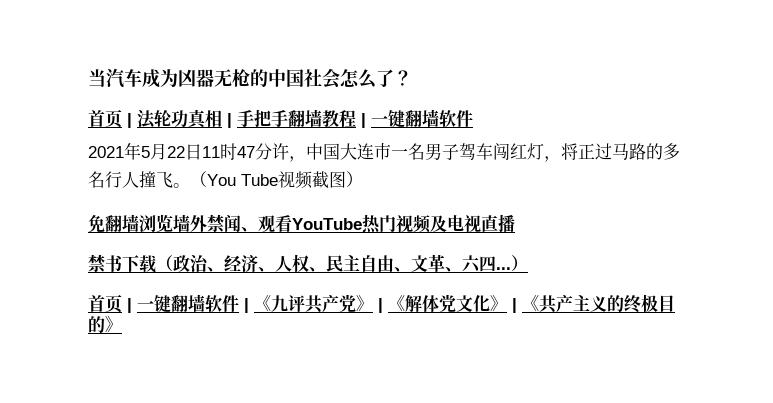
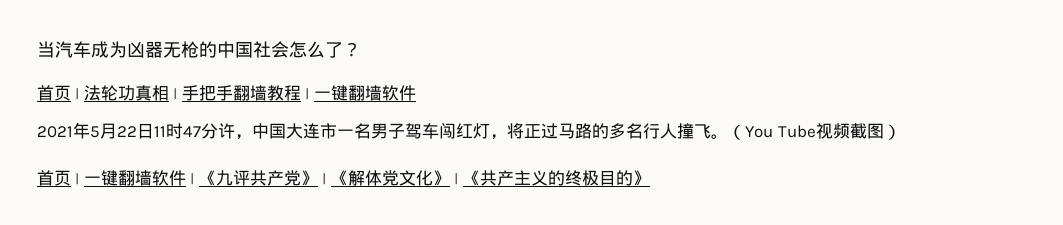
- 免翻墙浏览墙外禁闻、观看YouTube热门视频及电视直播
- 禁书下载（政治、经济、人权、民主自由、文革、六四...）

